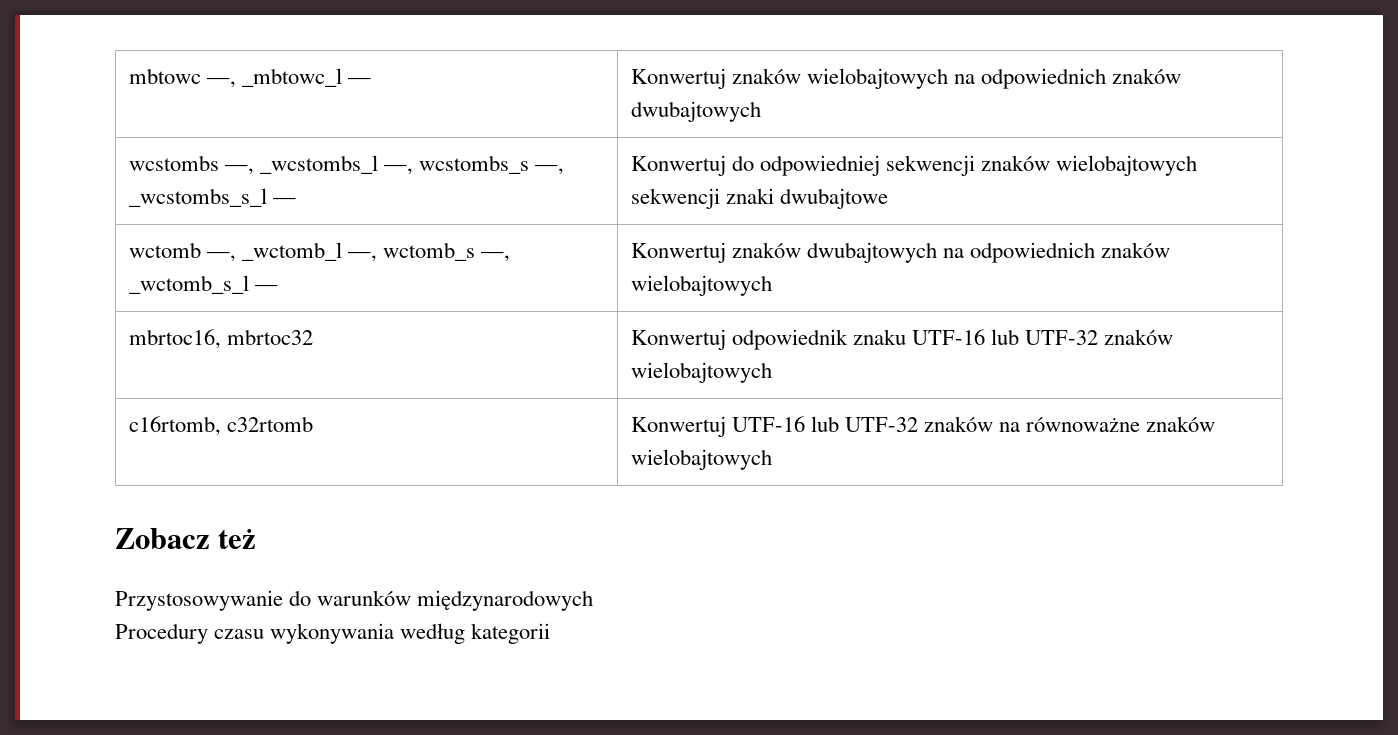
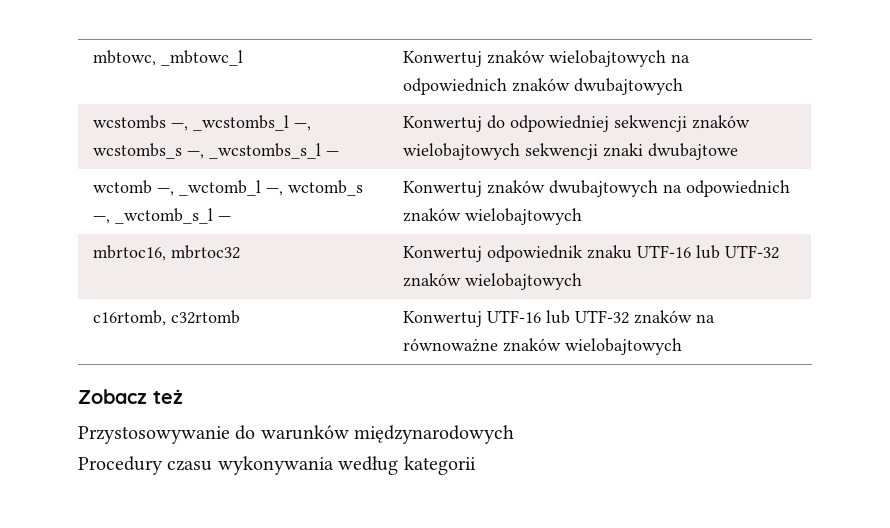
- mbtowc —, _mbtowc_l — | Konwertuj znaków wielobajtowych na odpowiednich znaków dwubajtowych
+ mbtowc, _mbtowc_l | Konwertuj znaków wielobajtowych na odpowiednich znaków dwubajtowych

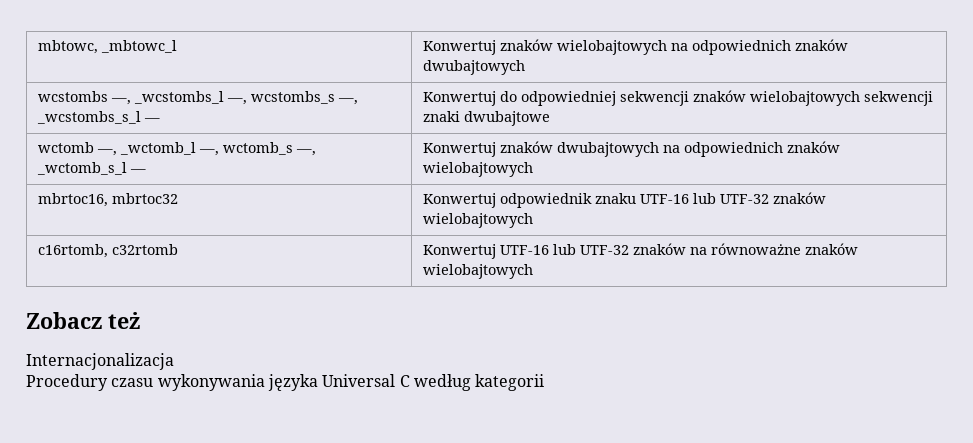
- Przystosowywanie do warunków międzynarodowych
+ Internacjonalizacja
- Procedury czasu wykonywania według kategorii
+ Procedury czasu wykonywania języka Universal C według kategorii

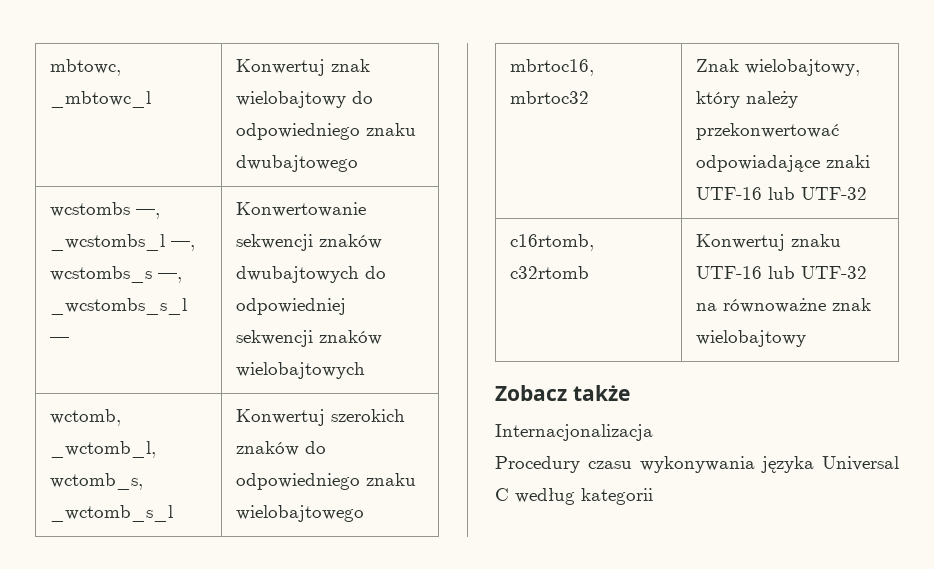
- mbtowc, _mbtowc_l | Konwertuj znaków wielobajtowych na odpowiednich znaków dwubajtowych
+ mbtowc, _mbtowc_l | Konwertuj znak wielobajtowy do odpowiedniego znaku dwubajtowego
- wcstombs —, _wcstombs_l —, wcstombs_s —, _wcstombs_s_l — | Konwertuj do odpowiedniej sekwencji znaków wielobajtowych sekwencji znaki dwubajtowe
- wctomb —, _wctomb_l —, wctomb_s —, _wctomb_s_l — | Konwertuj znaków dwubajtowych na odpowiednich znaków wielobajtowych
- mbrtoc16, mbrtoc32 | Konwertuj odpowiednik znaku UTF-16 lub UTF-32 znaków wielobajtowych
+ wcstombs —, _wcstombs_l —, wcstombs_s —, _wcstombs_s_l — | Konwertowanie sekwencji znaków dwubajtowych do odpowiedniej sekwencji znaków wielobajtowych
+ wctomb, _wctomb_l, wctomb_s, _wctomb_s_l | Konwertuj szerokich znaków do odpowiedniego znaku wielobajtowego
+ mbrtoc16, mbrtoc32 | Znak wielobajtowy, który należy przekonwertować odpowiadające znaki UTF-16 lub UTF-32
- c16rtomb, c32rtomb | Konwertuj UTF-16 lub UTF-32 znaków na równoważne znaków wielobajtowych
+ c16rtomb, c32rtomb | Konwertuj znaku UTF-16 lub UTF-32 na równoważne znak wielobajtowy
- Zobacz też
+ Zobacz także

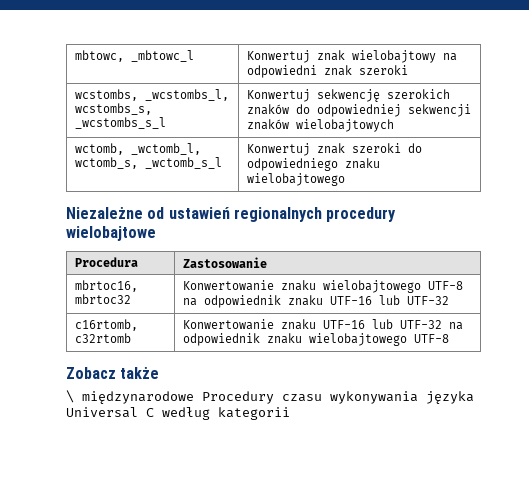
- mbtowc, _mbtowc_l | Konwertuj znak wielobajtowy do odpowiedniego znaku dwubajtowego
- wcstombs —, _wcstombs_l —, wcstombs_s —, _wcstombs_s_l — | Konwertowanie sekwencji znaków dwubajtowych do odpowiedniej sekwencji znaków wielobajtowych
+ mbtowc, _mbtowc_l | Konwertuj znak wielobajtowy na odpowiedni znak szeroki
+ wcstombs, _wcstombs_l, wcstombs_s, _wcstombs_s_l | Konwertuj sekwencję szerokich znaków do odpowiedniej sekwencji znaków wielobajtowych
- wctomb, _wctomb_l, wctomb_s, _wctomb_s_l | Konwertuj szerokich znaków do odpowiedniego znaku wielobajtowego
+ wctomb, _wctomb_l, wctomb_s, _wctomb_s_l | Konwertuj znak szeroki do odpowiedniego znaku wielobajtowego
- mbrtoc16, mbrtoc32 | Znak wielobajtowy, który należy przekonwertować odpowiadające znaki UTF-16 lub UTF-32
+ Niezależne od ustawień regionalnych procedury wielobajtowe
+ Procedura | Zastosowanie
+ mbrtoc16, mbrtoc32 | Konwertowanie znaku wielobajtowego UTF-8 na odpowiednik znaku UTF-16 lub UTF-32
- c16rtomb, c32rtomb | Konwertuj znaku UTF-16 lub UTF-32 na równoważne znak wielobajtowy
+ c16rtomb, c32rtomb | Konwertowanie znaku UTF-16 lub UTF-32 na odpowiednik znaku wielobajtowego UTF-8
- Internacjonalizacja
- Procedury czasu wykonywania języka Universal C według kategorii
+ \ międzynarodowe Procedury czasu wykonywania języka Universal C według kategorii

